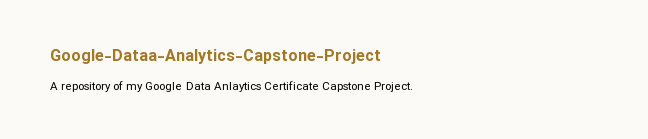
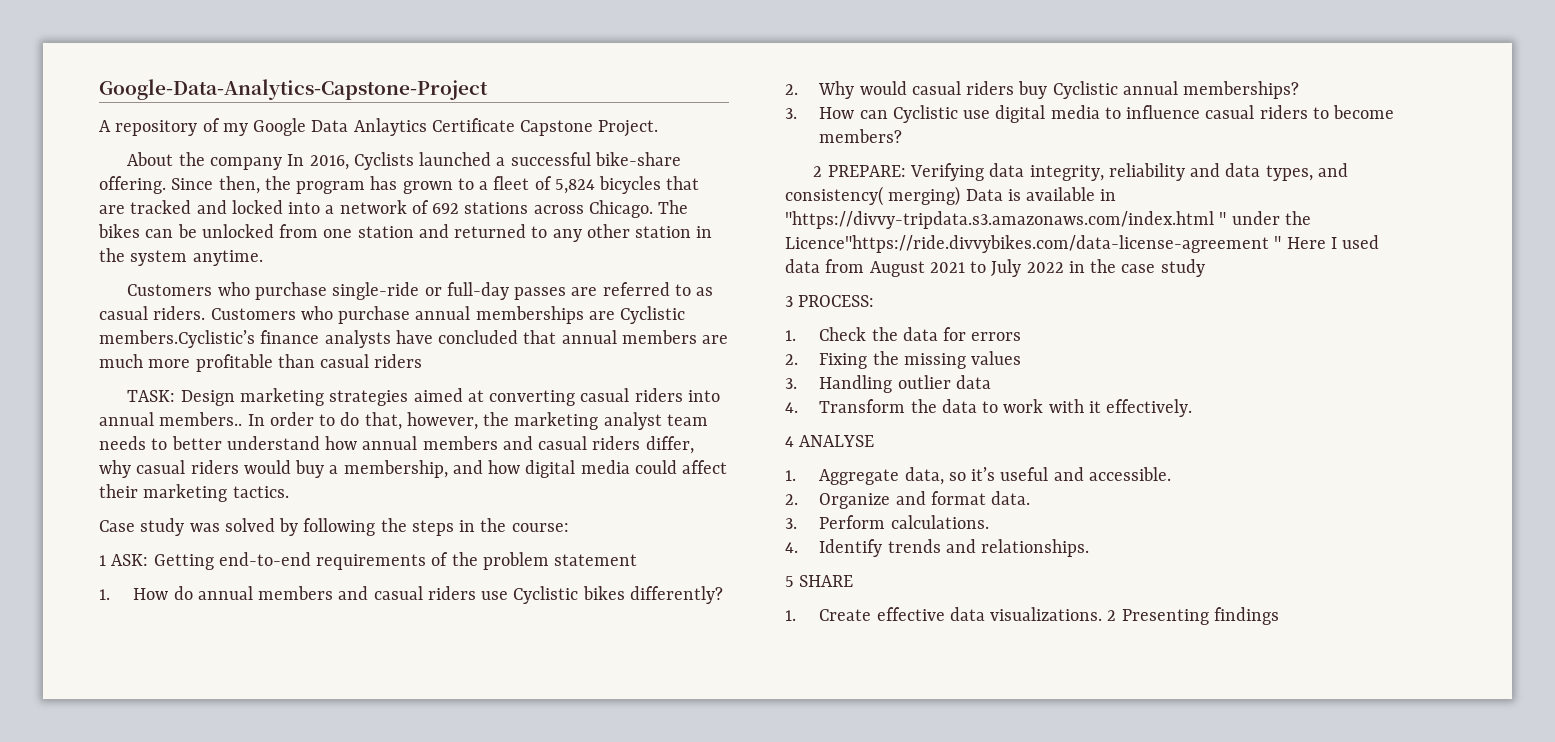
- Google-Dataa-Analytics-Capstone-Project
+ Google-Data-Analytics-Capstone-Project
+ About the company In 2016, Cyclists launched a successful bike-share offering. Since then, the program has grown to a fleet of 5,824 bicycles that are tracked and locked into a network of 692 stations across Chicago. The bikes can be unlocked from one station and returned to any other station in the system anytime.
+ Customers who purchase single-ride or full-day passes are referred to as casual riders. Customers who purchase annual memberships are Cyclistic members.Cyclistic’s finance analysts have concluded that annual members are much more profitable than casual riders
+ TASK: Design marketing strategies aimed at converting casual riders into annual members.. In order to do that, however, the marketing analyst team needs to better understand how annual members and casual riders differ, why casual riders would buy a membership, and how digital media could affect their marketing tactics.
+ Case study was solved by following the steps in the course:
+ 1 ASK: Getting end-to-end requirements of the problem statement
+ 1. How do annual members and casual riders use Cyclistic bikes differently?
+ 2. Why would casual riders buy Cyclistic annual memberships?
+ 3. How can Cyclistic use digital media to influence casual riders to become members?
+ 2 PREPARE: Verifying data integrity, reliability and data types, and consistency( merging) Data is available in "https://divvy-tripdata.s3.amazonaws.com/index.html " under the Licence"https://ride.divvybikes.com/data-license-agreement " Here I used data from August 2021 to July 2022 in the case study
+ 3 PROCESS:
+ 1. Check the data for errors
+ 2. Fixing the missing values
+ 3. Handling outlier data
+ 4. Transform the data to work with it effectively.
+ 4 ANALYSE
+ 1. Aggregate data, so it’s useful and accessible.
+ 2. Organize and format data.
+ 3. Perform calculations.
+ 4. Identify trends and relationships.
+ 5 SHARE
+ 1. Create effective data visualizations. 2 Presenting findings

